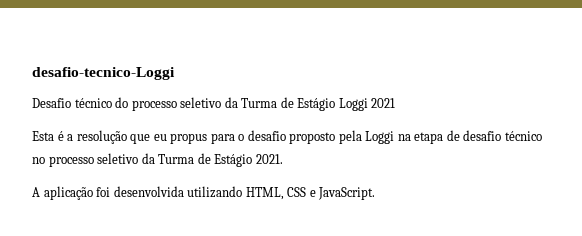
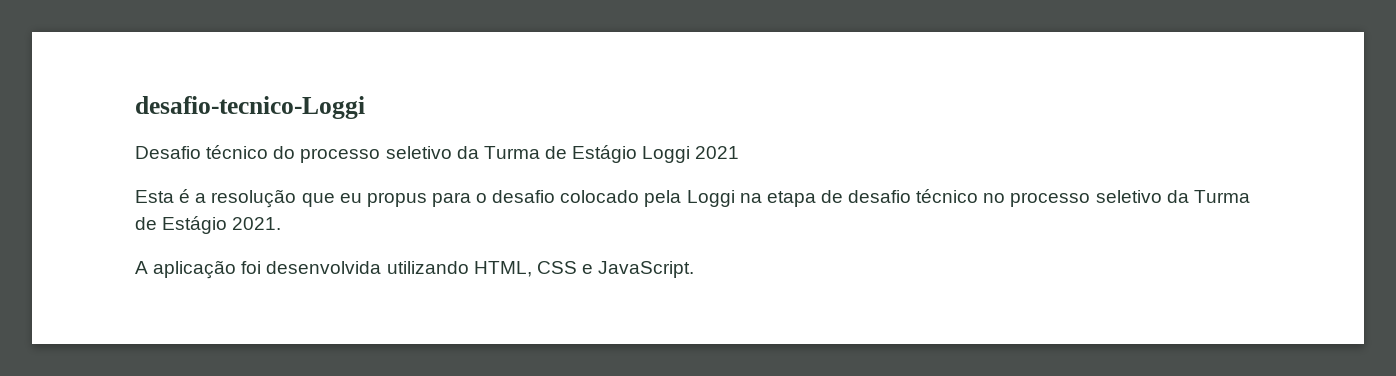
- Esta é a resolução que eu propus para o desafio proposto pela Loggi na etapa de desafio técnico no processo seletivo da Turma de Estágio 2021.
+ Esta é a resolução que eu propus para o desafio colocado pela Loggi na etapa de desafio técnico no processo seletivo da Turma de Estágio 2021.

